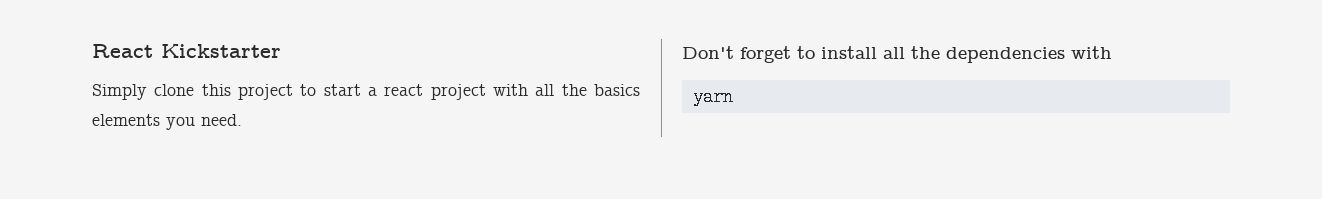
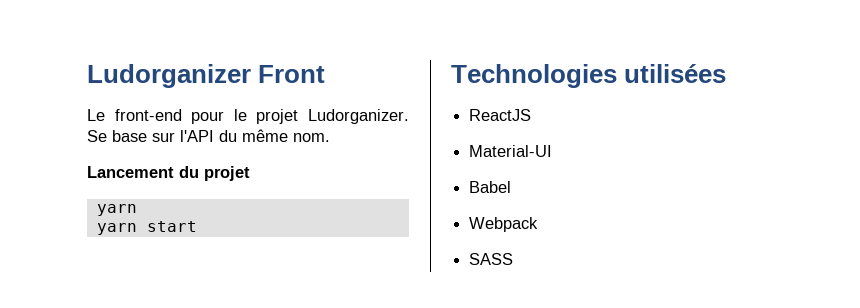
- React Kickstarter
- Simply clone this project to start a react project with all the basics elements you need.
- Don't forget to install all the dependencies with
+ Ludorganizer Front
+ Le front-end pour le projet Ludorganizer. Se base sur l'API du même nom.
+ Lancement du projet
  yarn
+ yarn start
+ Technologies utilisées
+ ReactJS
+ Material-UI
+ Babel
+ Webpack
+ SASS

